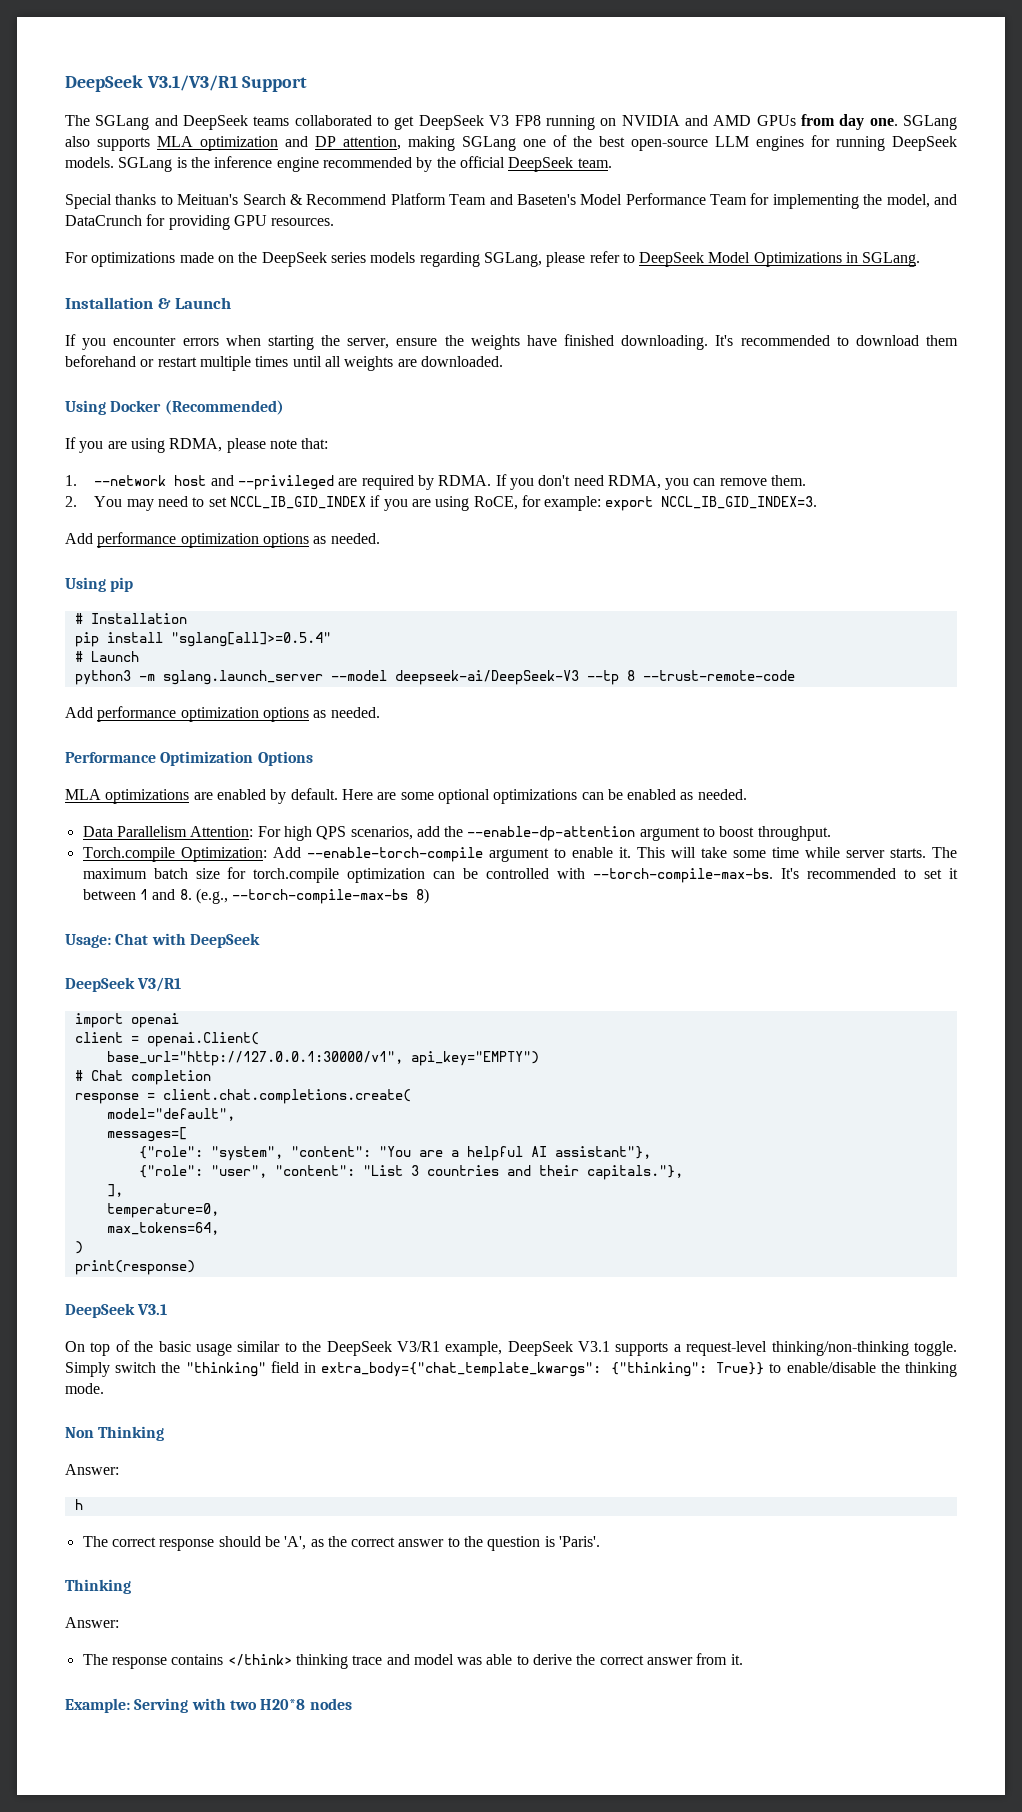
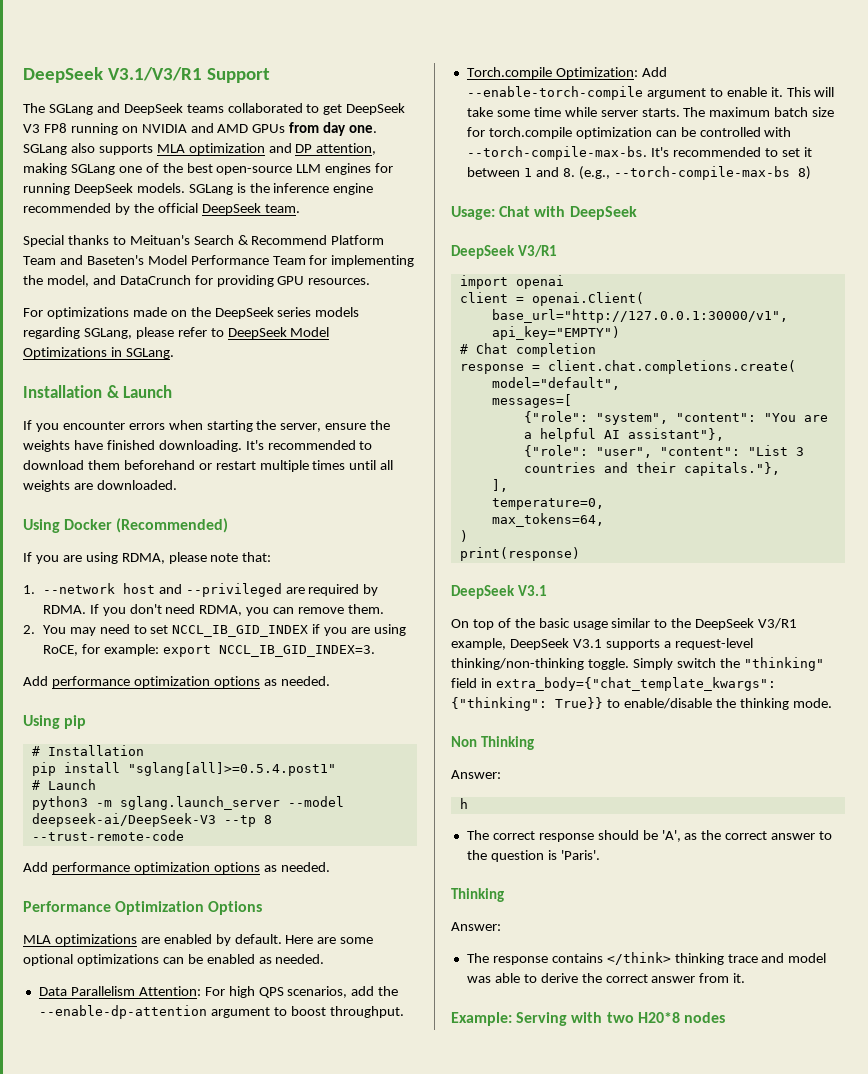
- pip install "sglang[all]>=0.5.4"
+ pip install "sglang[all]>=0.5.4.post1"

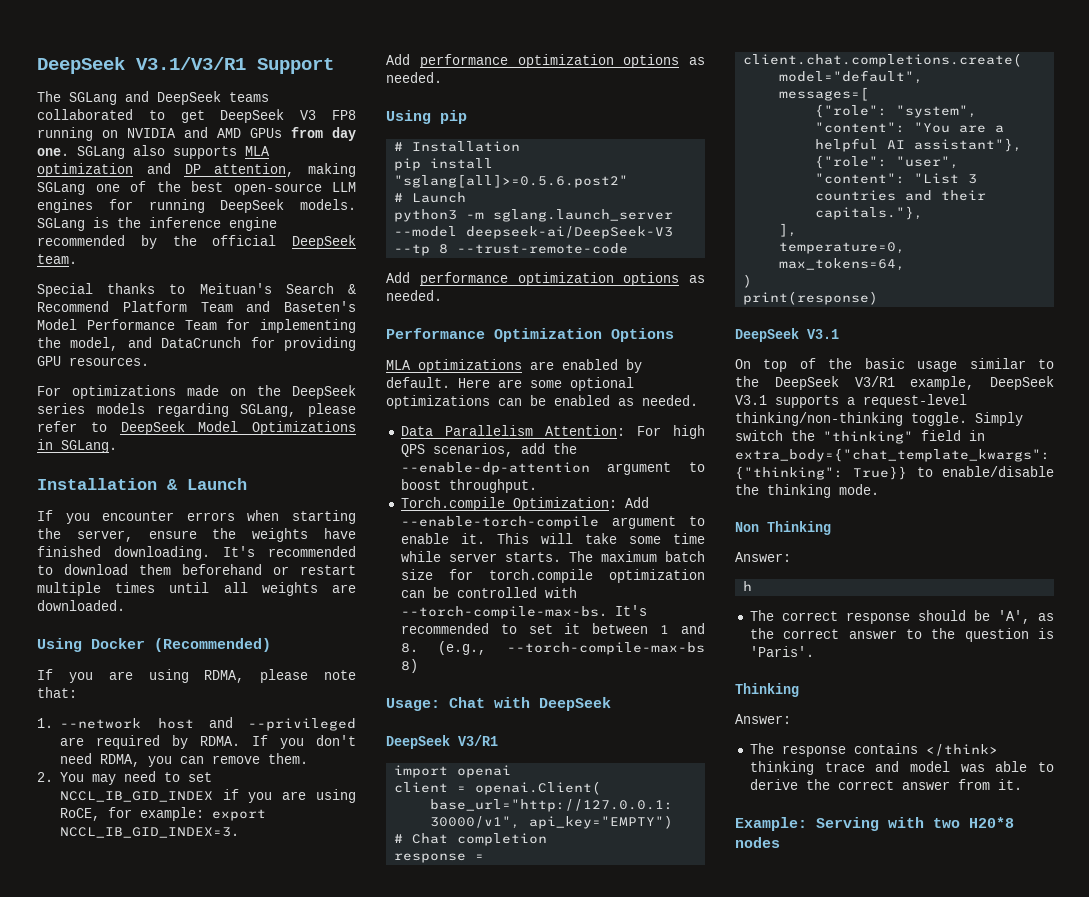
- pip install "sglang[all]>=0.5.4.post1"
+ pip install "sglang[all]>=0.5.6.post2"

